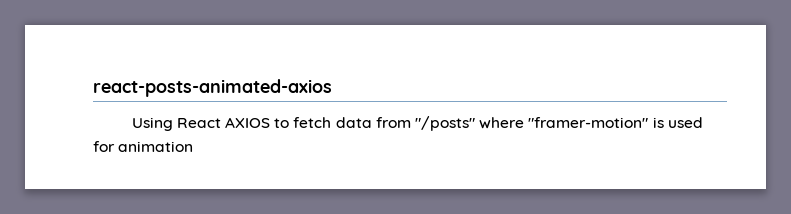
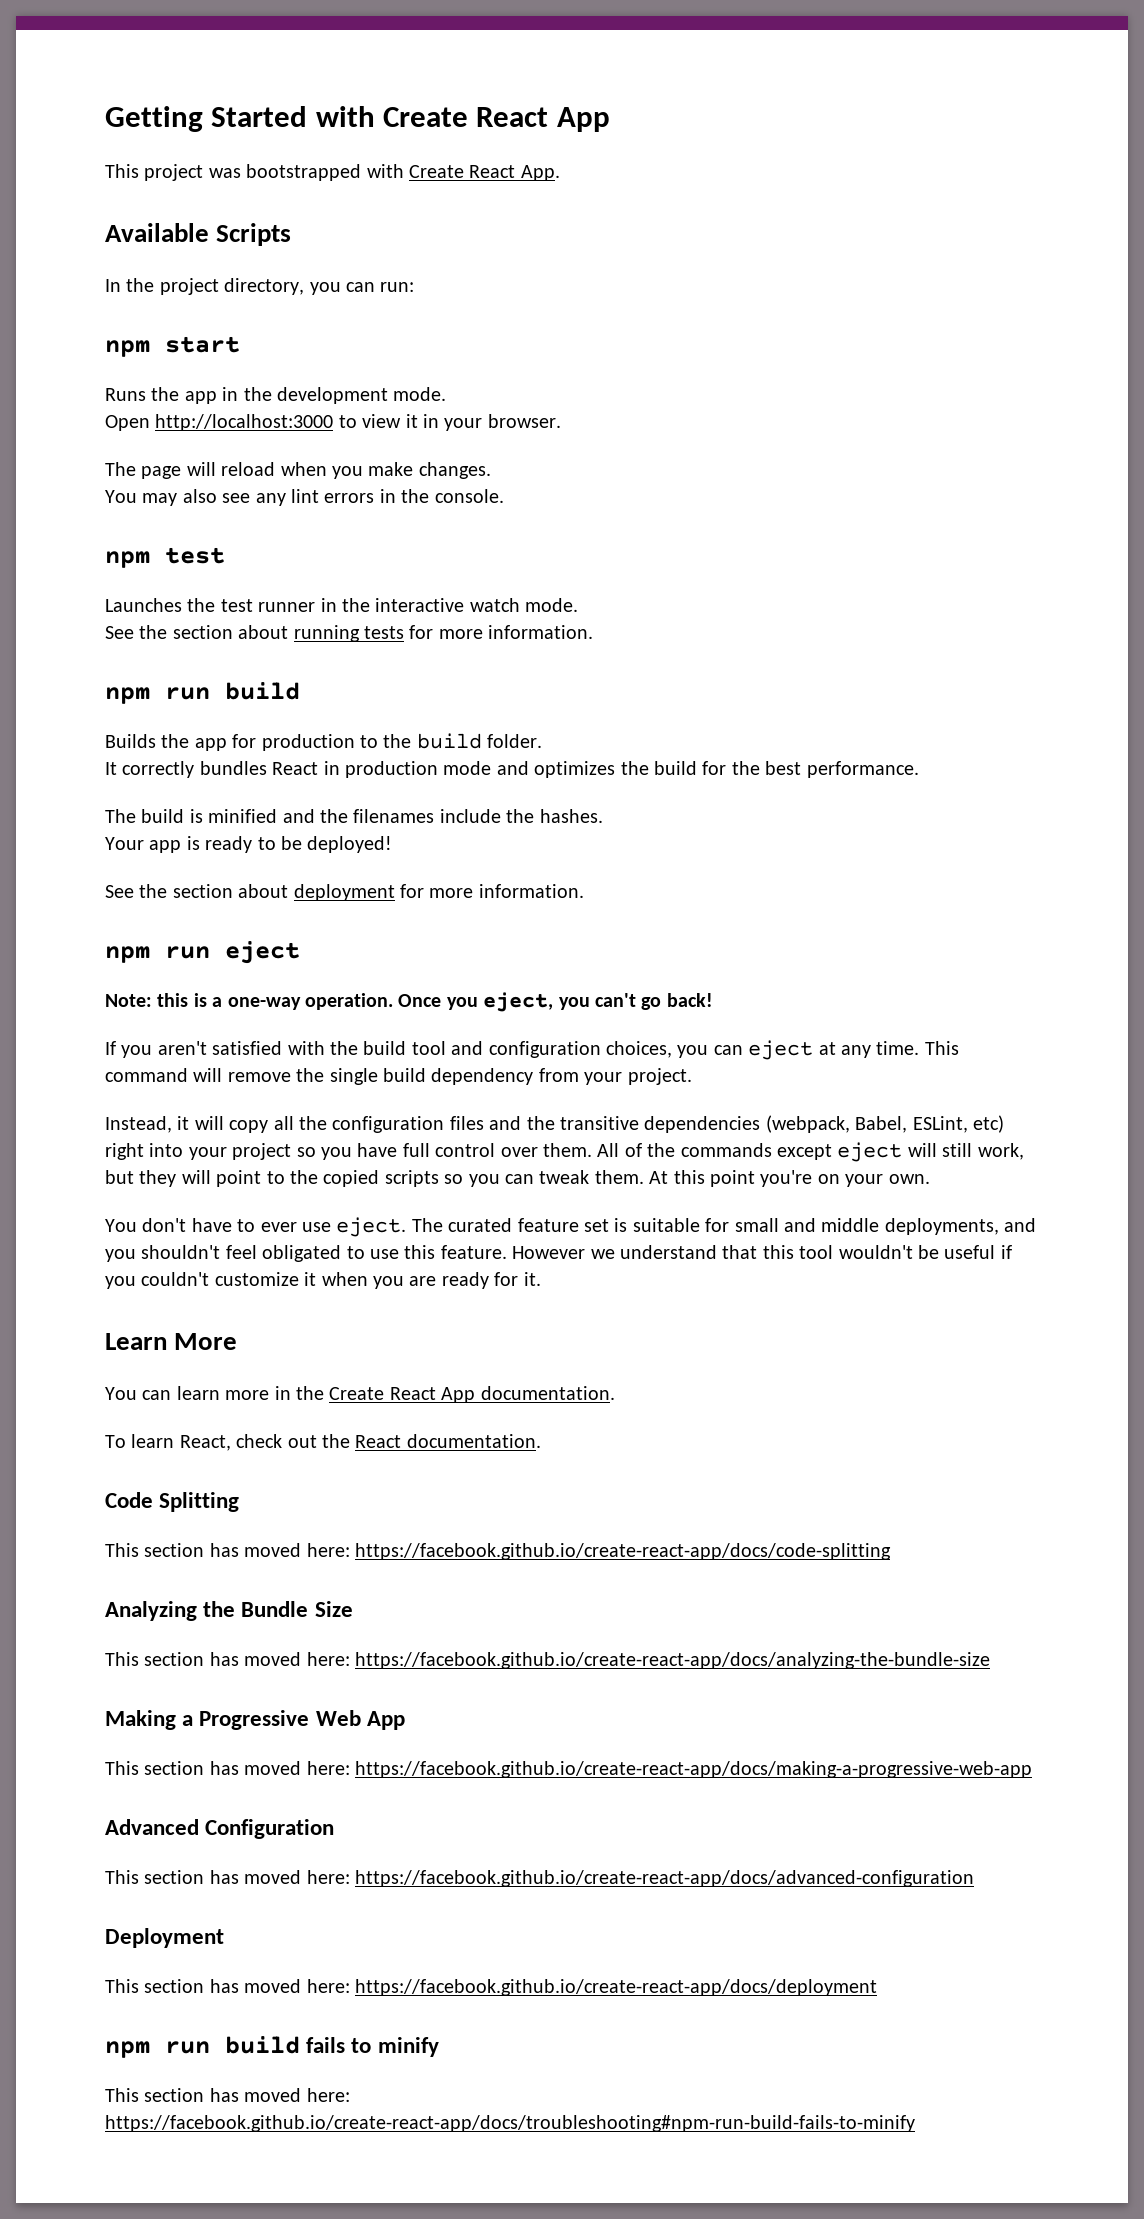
- react-posts-animated-axios
- Using React AXIOS to fetch data from "/posts" where "framer-motion" is used for animation
+ Getting Started with Create React App
+ This project was bootstrapped with Create React App.
+ Available Scripts
+ In the project directory, you can run:
+ npm start
+ Runs the app in the development mode.
+ Open http://localhost:3000 to view it in your browser.
+ The page will reload when you make changes.
+ You may also see any lint errors in the console.
+ npm test
+ Launches the test runner in the interactive watch mode.
+ See the section about running tests for more information.
+ npm run build
+ Builds the app for production to the build folder.
+ It correctly bundles React in production mode and optimizes the build for the best performance.
+ The build is minified and the filenames include the hashes.
+ Your app is ready to be deployed!
+ See the section about deployment for more information.
+ npm run eject
+ Note: this is a one-way operation. Once you eject, you can't go back!
+ If you aren't satisfied with the build tool and configuration choices, you can eject at any time. This command will remove the single build dependency from your project.
+ Instead, it will copy all the configuration files and the transitive dependencies (webpack, Babel, ESLint, etc) right into your project so you have full control over them. All of the commands except eject will still work, but they will point to the copied scripts so you can tweak them. At this point you're on your own.
+ You don't have to ever use eject. The curated feature set is suitable for small and middle deployments, and you shouldn't feel obligated to use this feature. However we understand that this tool wouldn't be useful if you couldn't customize it when you are ready for it.
+ Learn More
+ You can learn more in the Create React App documentation.
+ To learn React, check out the React documentation.
+ Code Splitting
+ This section has moved here: https://facebook.github.io/create-react-app/docs/code-splitting
+ Analyzing the Bundle Size
+ This section has moved here: https://facebook.github.io/create-react-app/docs/analyzing-the-bundle-size
+ Making a Progressive Web App
+ This section has moved here: https://facebook.github.io/create-react-app/docs/making-a-progressive-web-app
+ Advanced Configuration
+ This section has moved here: https://facebook.github.io/create-react-app/docs/advanced-configuration
+ Deployment
+ This section has moved here: https://facebook.github.io/create-react-app/docs/deployment
+ npm run build fails to minify
+ This section has moved here: https://facebook.github.io/create-react-app/docs/troubleshooting#npm-run-build-fails-to-minify

